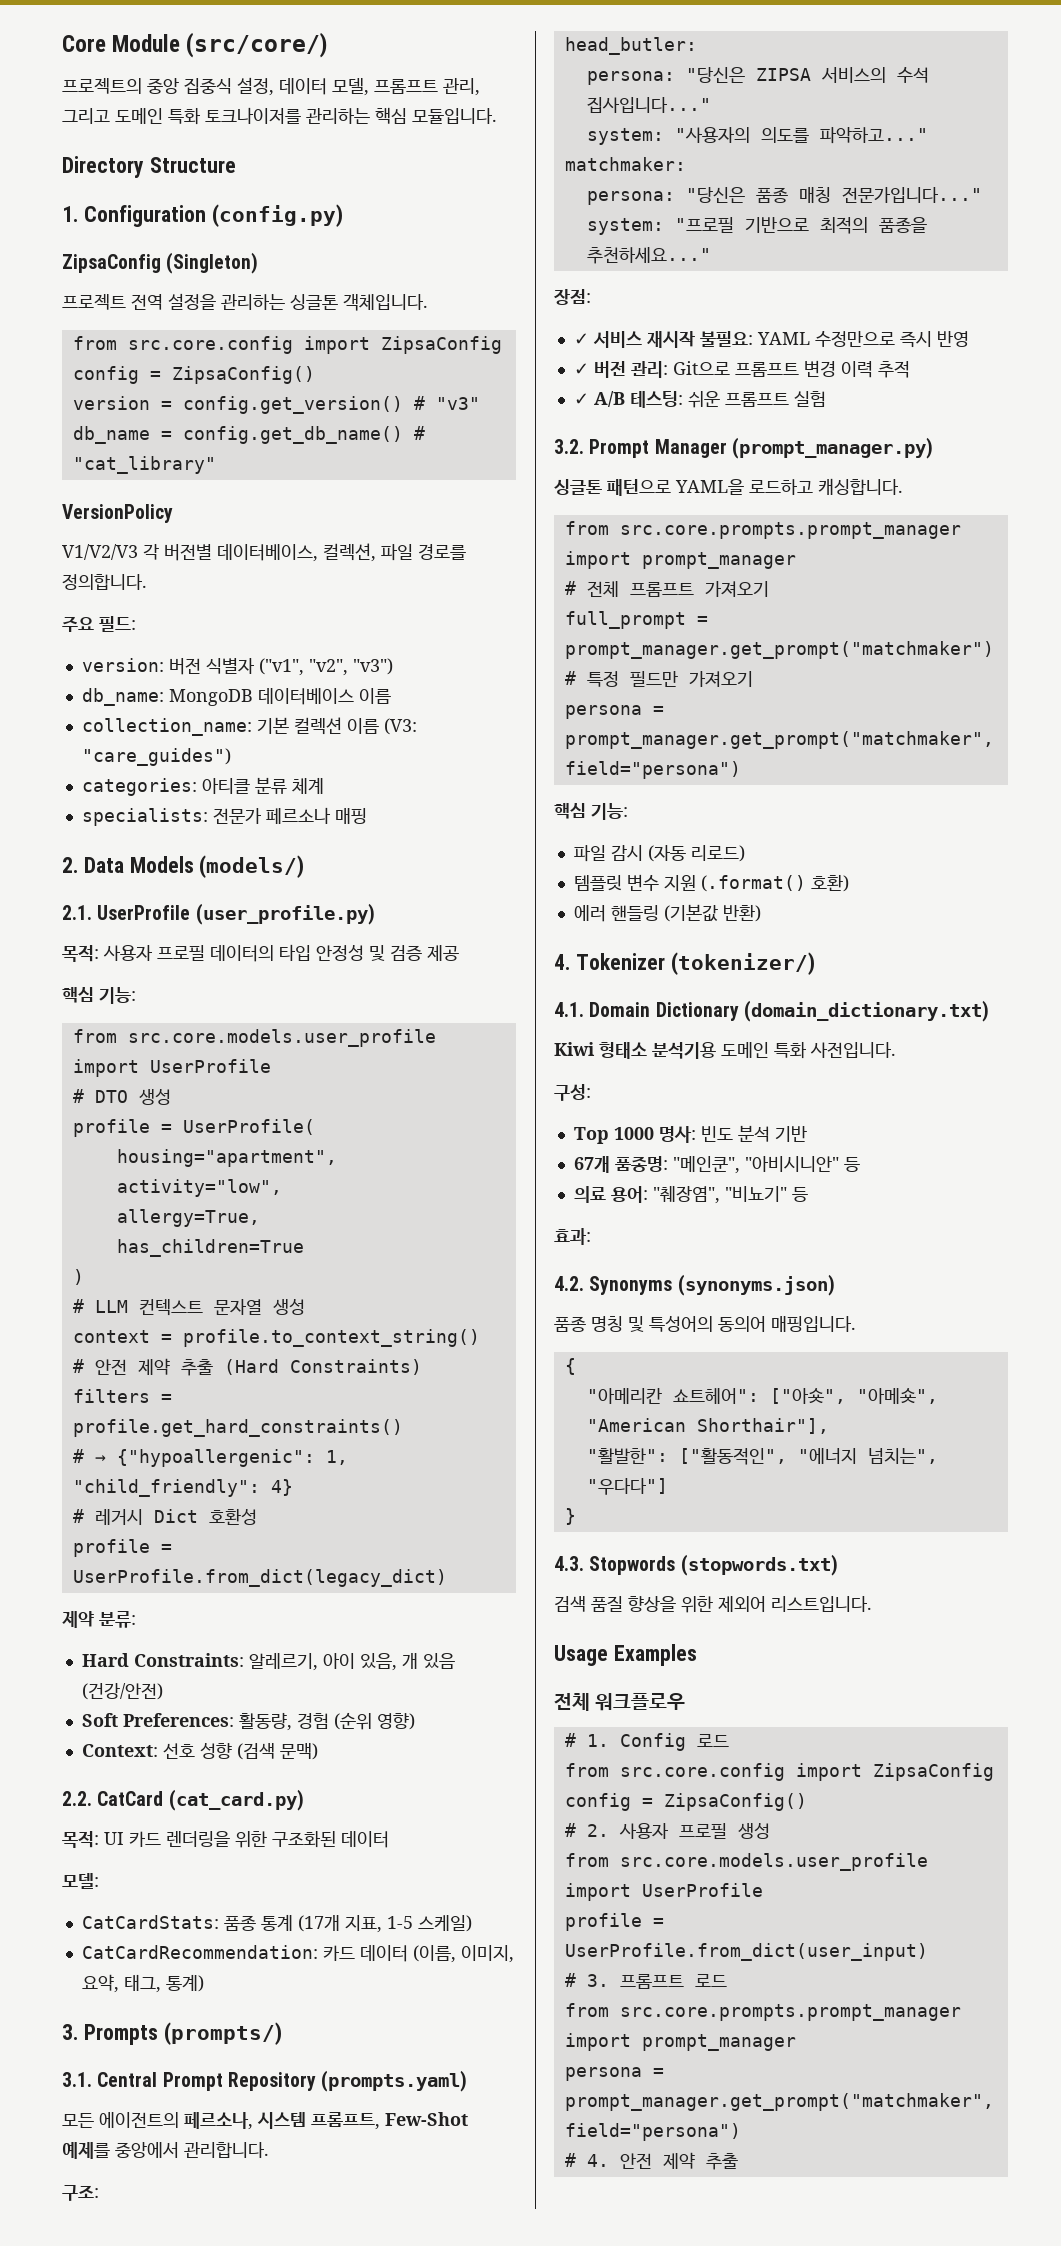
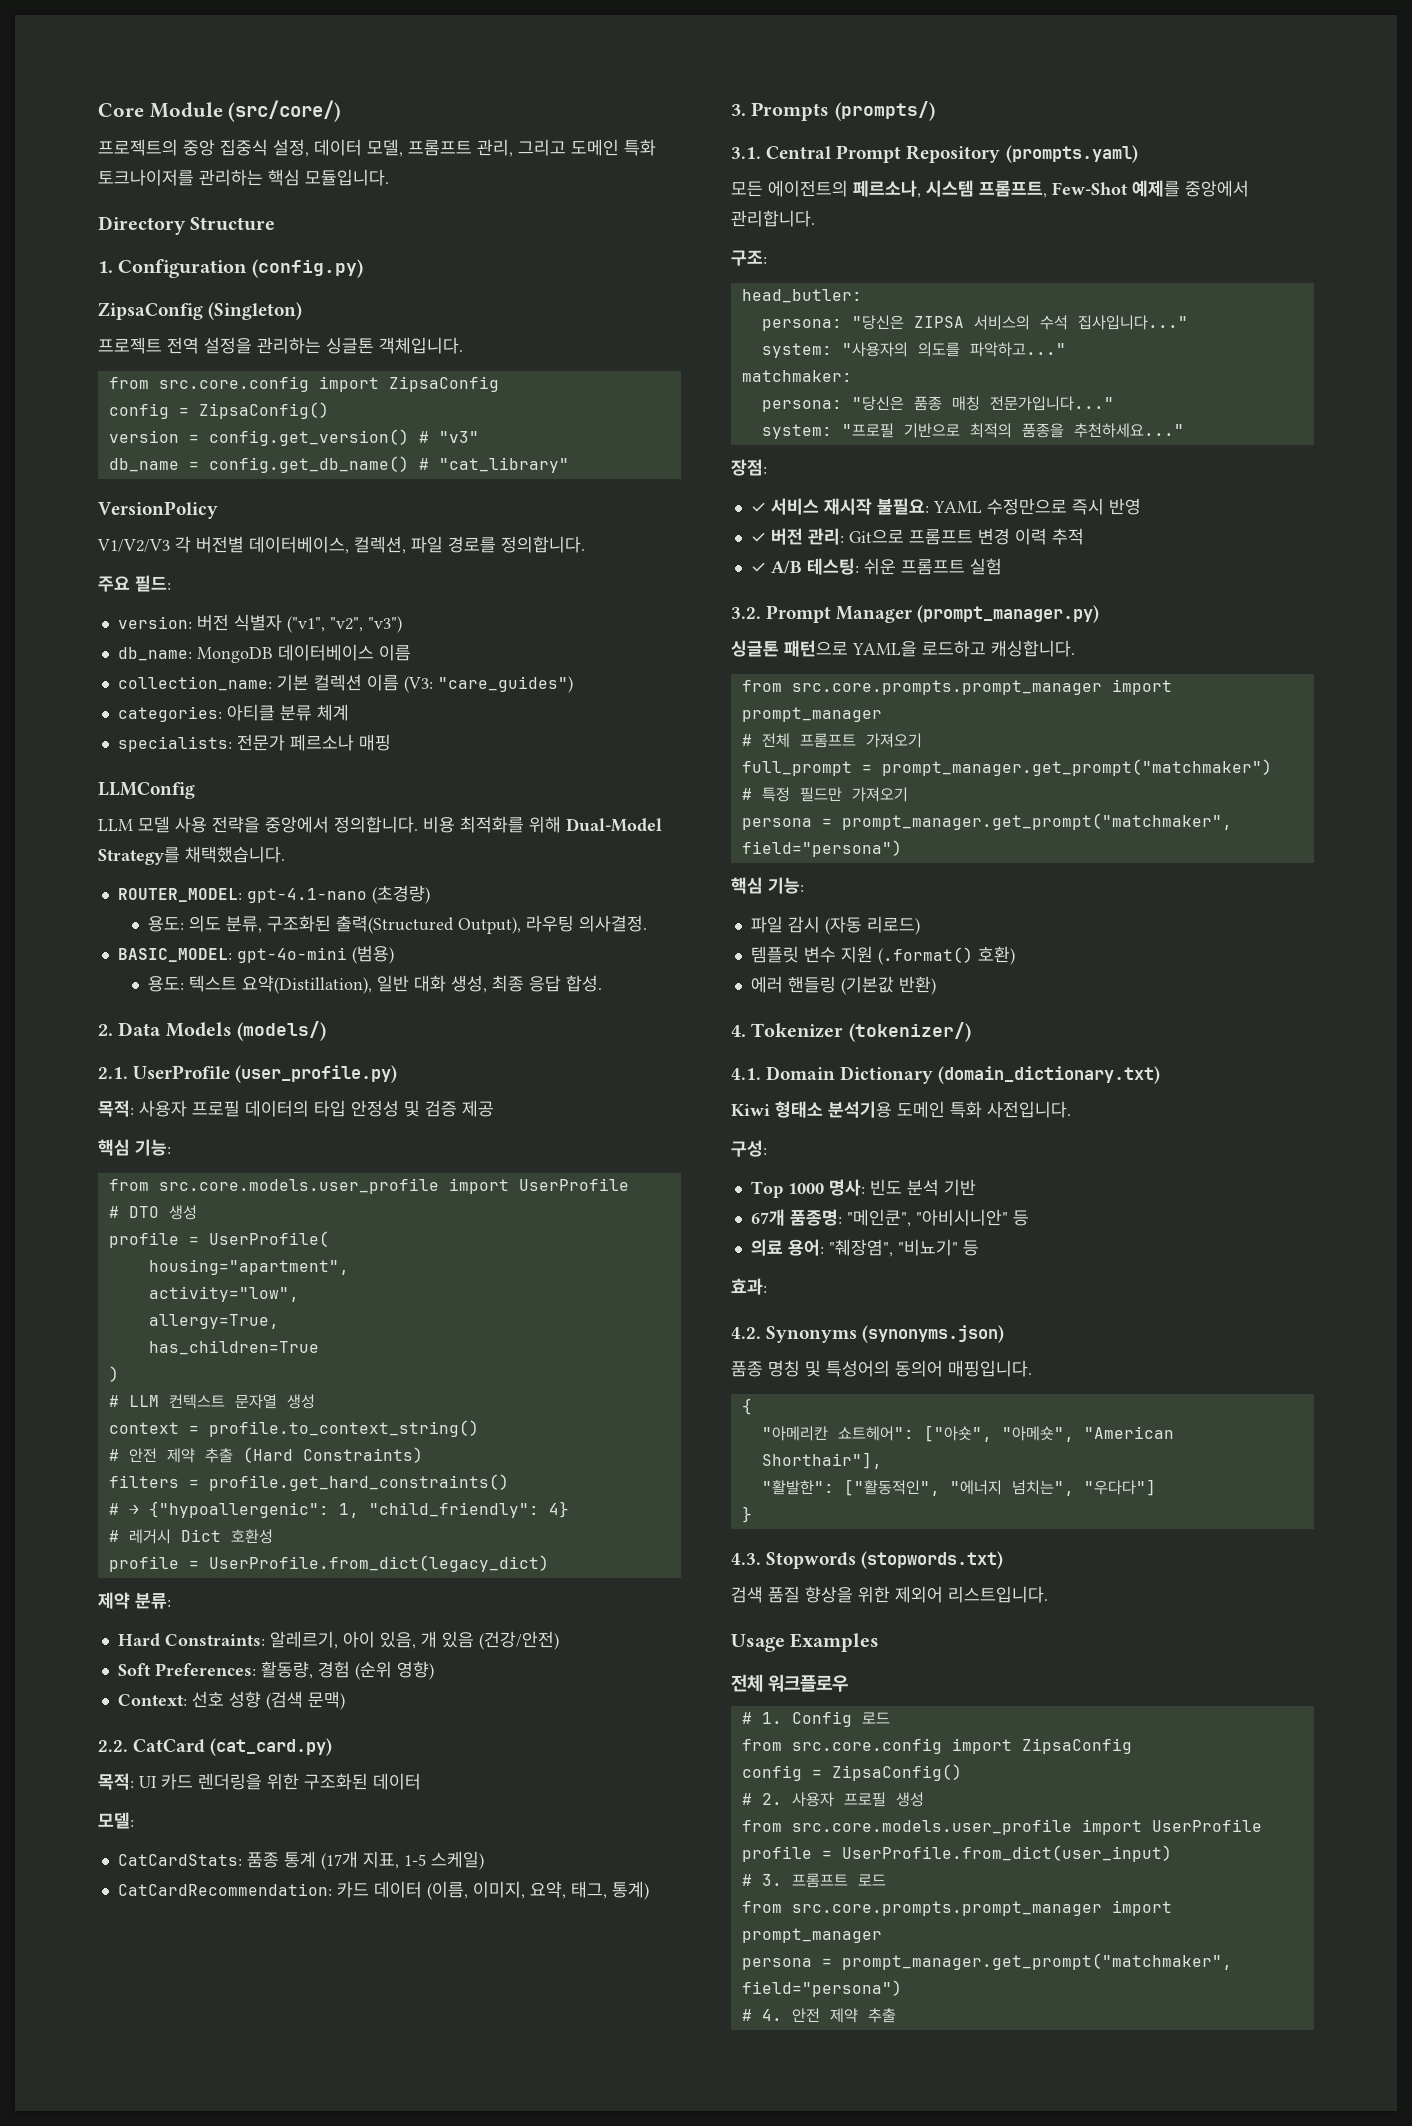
+ LLMConfig
+ LLM 모델 사용 전략을 중앙에서 정의합니다. 비용 최적화를 위해 Dual-Model Strategy를 채택했습니다.
+ ROUTER_MODEL: gpt-4.1-nano (초경량)
+ 용도: 의도 분류, 구조화된 출력(Structured Output), 라우팅 의사결정.
+ BASIC_MODEL: gpt-4o-mini (범용)
+ 용도: 텍스트 요약(Distillation), 일반 대화 생성, 최종 응답 합성.

